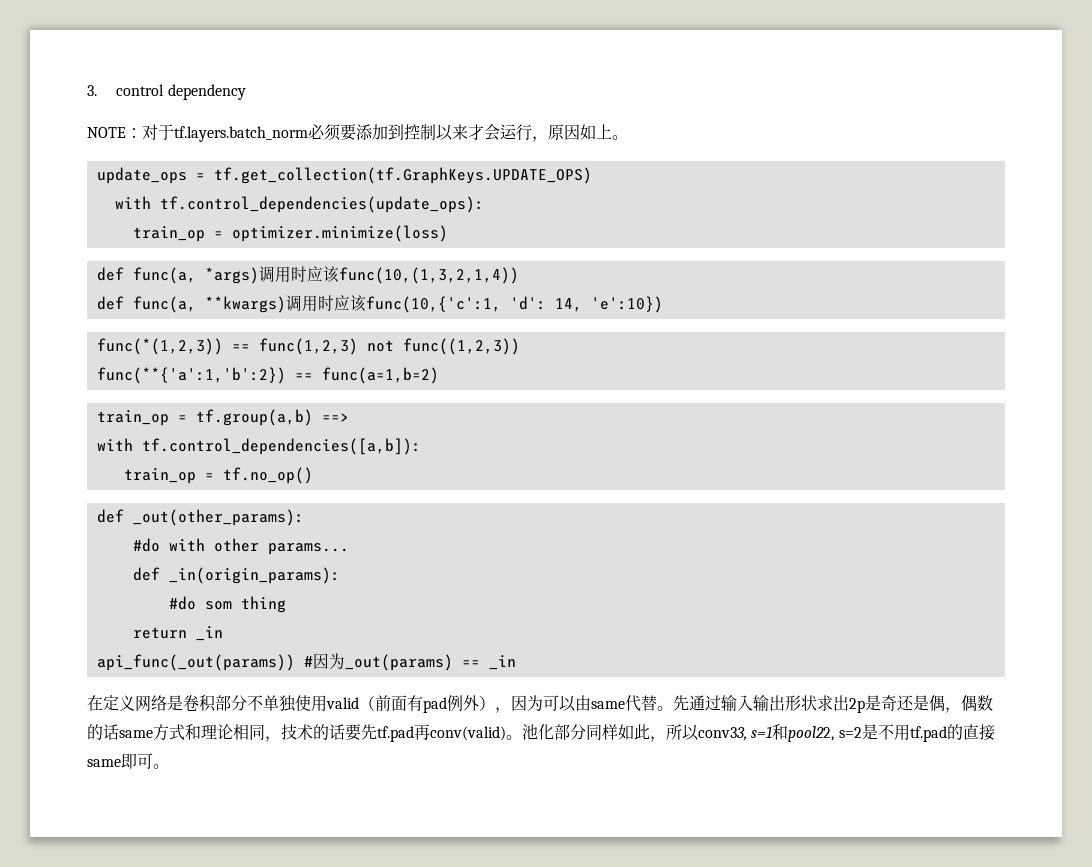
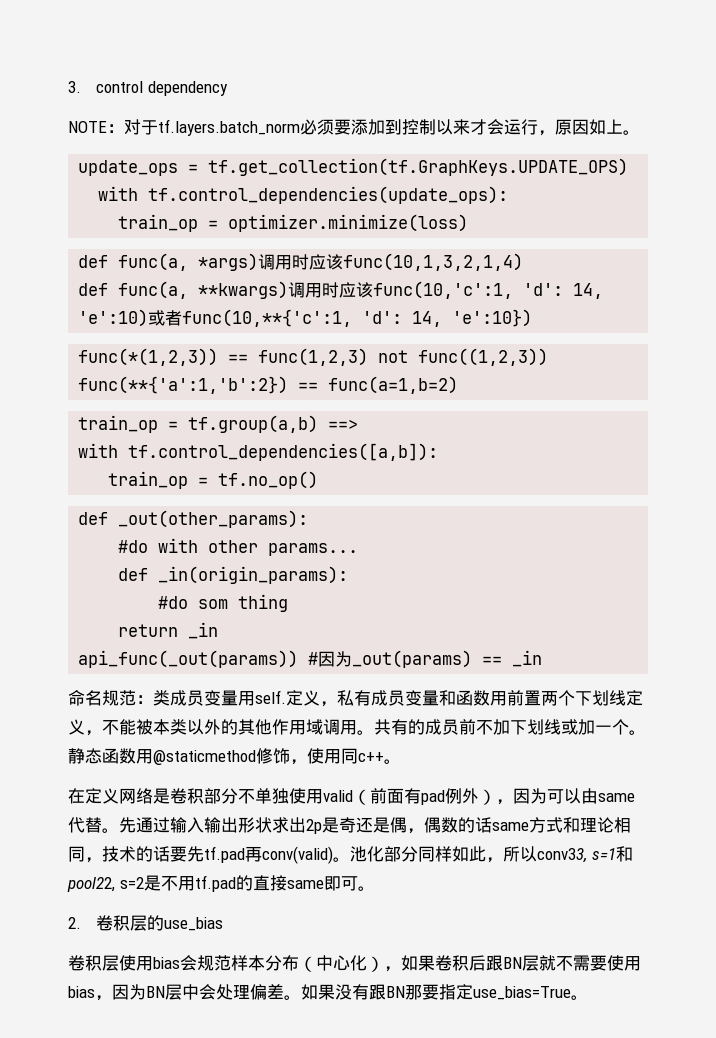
- def func(a, *args)调用时应该func(10,(1,3,2,1,4))
+ def func(a, *args)调用时应该func(10,1,3,2,1,4)
- def func(a, **kwargs)调用时应该func(10,{'c':1, 'd': 14, 'e':10})
+ def func(a, **kwargs)调用时应该func(10,'c':1, 'd': 14, 'e':10)或者func(10,**{'c':1, 'd': 14, 'e':10})
+ 命名规范：类成员变量用self.定义，私有成员变量和函数用前置两个下划线定义，不能被本类以外的其他作用域调用。共有的成员前不加下划线或加一个。静态函数用@staticmethod修饰，使用同c++。
+ 2.卷积层的use_bias
+ 卷积层使用bias会规范样本分布（中心化），如果卷积后跟BN层就不需要使用bias，因为BN层中会处理偏差。如果没有跟BN那要指定use_bias=True。

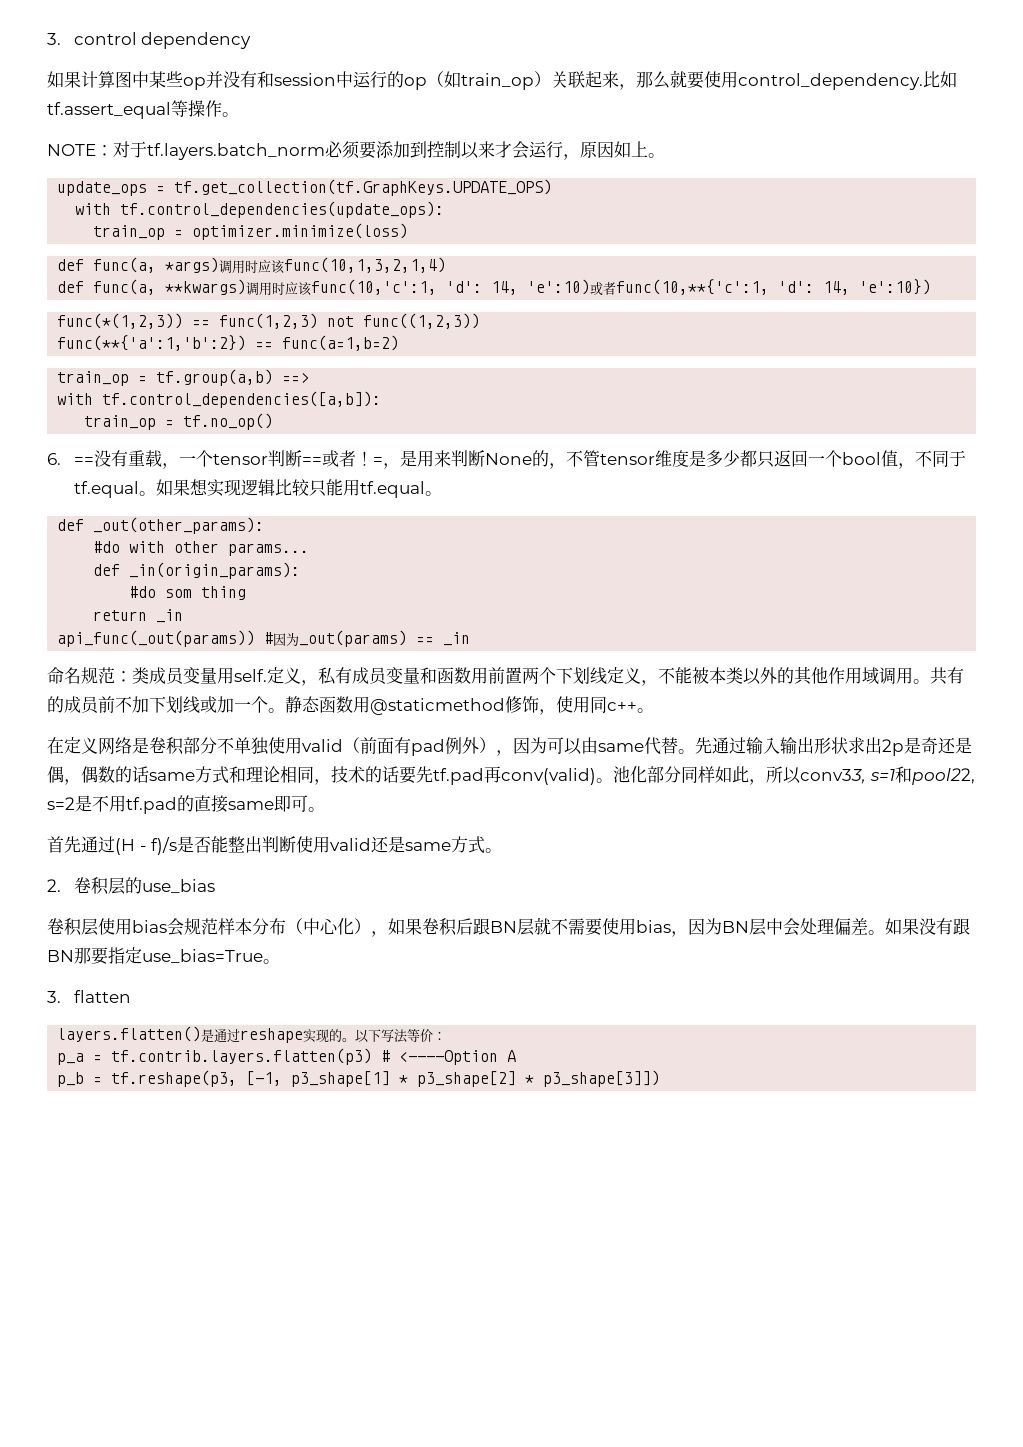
+ 如果计算图中某些op并没有和session中运行的op（如train_op）关联起来，那么就要使用control_dependency.比如tf.assert_equal等操作。
+ 6. ==没有重载，一个tensor判断==或者！=，是用来判断None的，不管tensor维度是多少都只返回一个bool值，不同于tf.equal。如果想实现逻辑比较只能用tf.equal。
+ 首先通过(H - f)/s是否能整出判断使用valid还是same方式。
+ 3. flatten
+ layers.flatten()是通过reshape实现的。以下写法等价：
+ p_a = tf.contrib.layers.flatten(p3) # <----Option A
+ p_b = tf.reshape(p3, [-1, p3_shape[1] * p3_shape[2] * p3_shape[3]])

